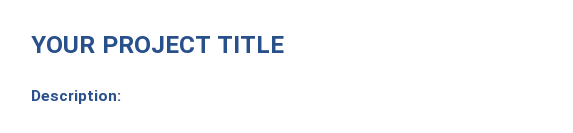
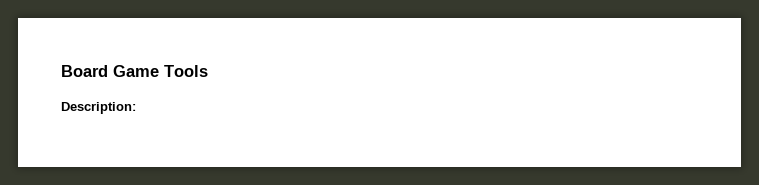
- YOUR PROJECT TITLE
+ Board Game Tools

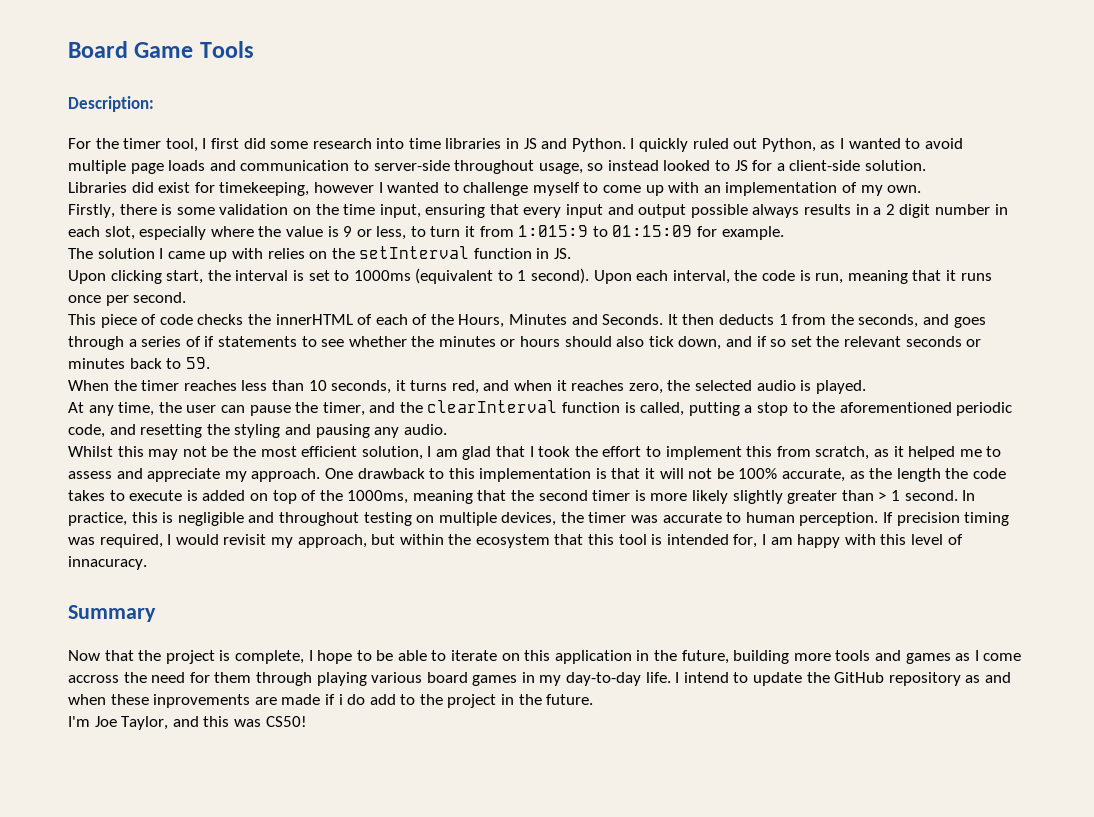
+ For the timer tool, I first did some research into time libraries in JS and Python. I quickly ruled out Python, as I wanted to avoid multiple page loads and communication to server-side throughout usage, so instead looked to JS for a client-side solution.
+ Libraries did exist for timekeeping, however I wanted to challenge myself to come up with an implementation of my own.
+ Firstly, there is some validation on the time input, ensuring that every input and output possible always results in a 2 digit number in each slot, especially where the value is 9 or less, to turn it from 1:015:9 to 01:15:09 for example.
+ The solution I came up with relies on the setInterval function in JS.
+ Upon clicking start, the interval is set to 1000ms (equivalent to 1 second). Upon each interval, the code is run, meaning that it runs once per second.
+ This piece of code checks the innerHTML of each of the Hours, Minutes and Seconds. It then deducts 1 from the seconds, and goes through a series of if statements to see whether the minutes or hours should also tick down, and if so set the relevant seconds or minutes back to 59.
+ When the timer reaches less than 10 seconds, it turns red, and when it reaches zero, the selected audio is played.
+ At any time, the user can pause the timer, and the clearInterval function is called, putting a stop to the aforementioned periodic code, and resetting the styling and pausing any audio.
+ Whilst this may not be the most efficient solution, I am glad that I took the effort to implement this from scratch, as it helped me to assess and appreciate my approach. One drawback to this implementation is that it will not be 100% accurate, as the length the code takes to execute is added on top of the 1000ms, meaning that the second timer is more likely slightly greater than > 1 second. In practice, this is negligible and throughout testing on multiple devices, the timer was accurate to human perception. If precision timing was required, I would revisit my approach, but within the ecosystem that this tool is intended for, I am happy with this level of innacuracy.
+ Summary
+ Now that the project is complete, I hope to be able to iterate on this application in the future, building more tools and games as I come accross the need for them through playing various board games in my day-to-day life. I intend to update the GitHub repository as and when these inprovements are made if i do add to the project in the future.
+ I'm Joe Taylor, and this was CS50!

